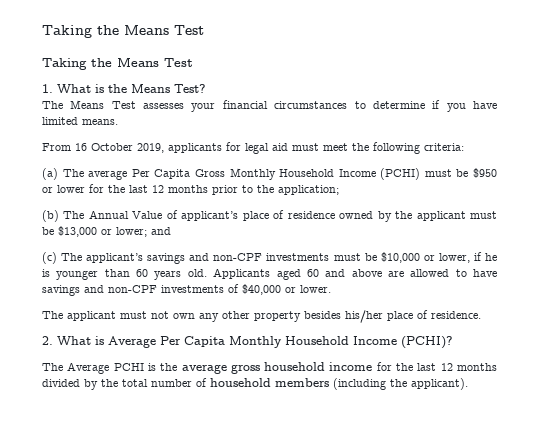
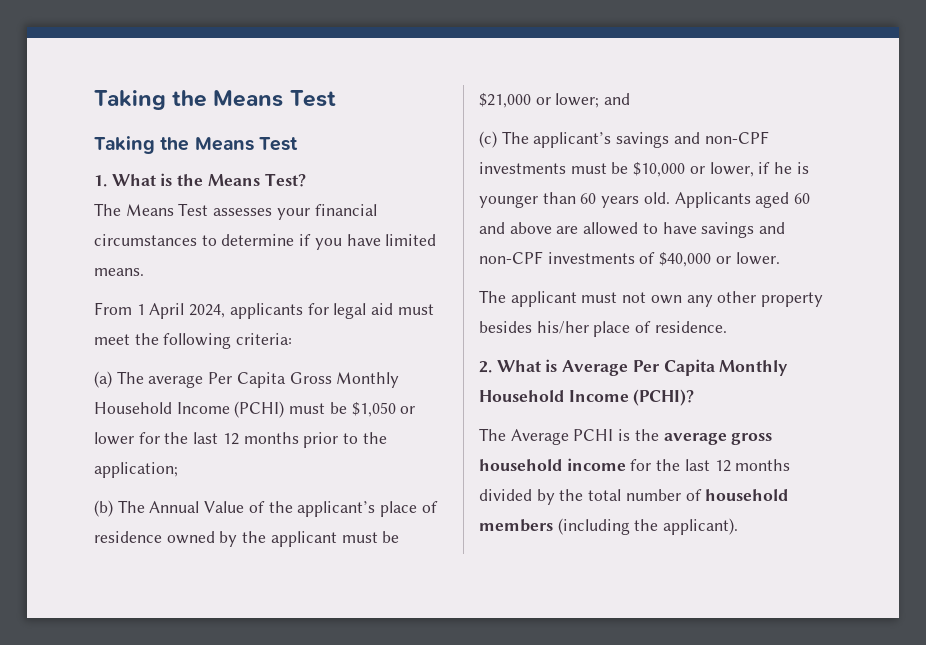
- From 16 October 2019, applicants for legal aid must meet the following criteria:
+ From 1 April 2024, applicants for legal aid must meet the following criteria:
- (a) The average Per Capita Gross Monthly Household Income (PCHI) must be $950 or lower for the last 12 months prior to the application;
+ (a) The average Per Capita Gross Monthly Household Income (PCHI) must be $1,050 or lower for the last 12 months prior to the application;
- (b) The Annual Value of applicant’s place of residence owned by the applicant must be $13,000 or lower; and
+ (b) The Annual Value of the applicant’s place of residence owned by the applicant must be $21,000 or lower; and

